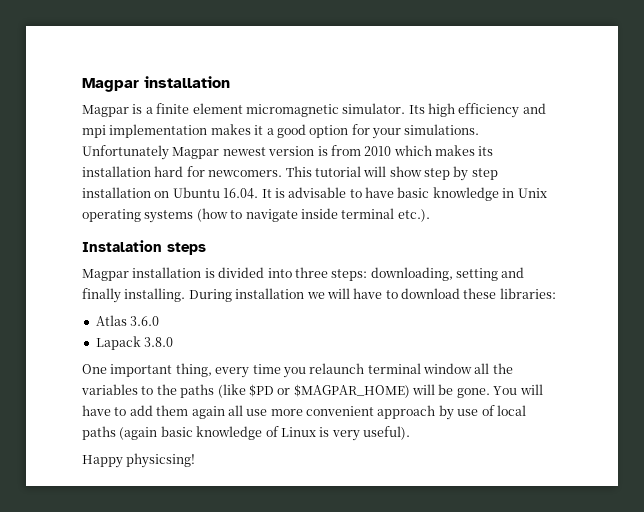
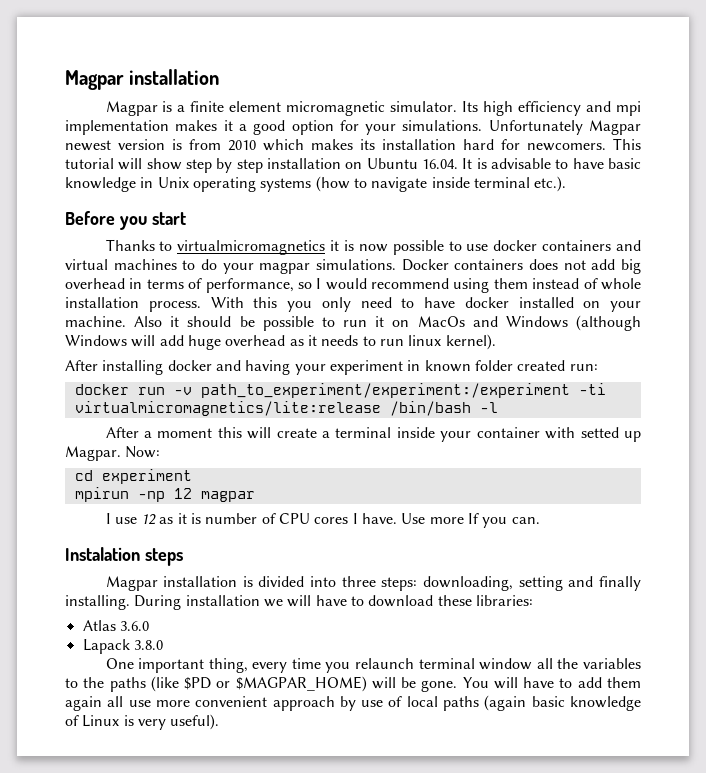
+ Before you start
+ Thanks to virtualmicromagnetics it is now possible to use docker containers and virtual machines to do your magpar simulations. Docker containers does not add big overhead in terms of performance, so I would recommend using them instead of whole installation process. With this you only need to have docker installed on your machine. Also it should be possible to run it on MacOs and Windows (although Windows will add huge overhead as it needs to run linux kernel).
+ After installing docker and having your experiment in known folder created run:
+ docker run -v path_to_experiment/experiment:/experiment -ti virtualmicromagnetics/lite:release /bin/bash -l
+ After a moment this will create a terminal inside your container with setted up Magpar. Now:
+ cd experiment
+ mpirun -np 12 magpar
+ I use 12 as it is number of CPU cores I have. Use more If you can.
- Happy physicsing!

